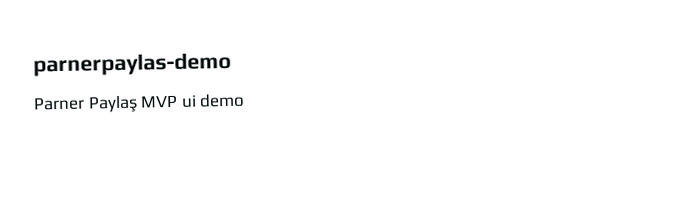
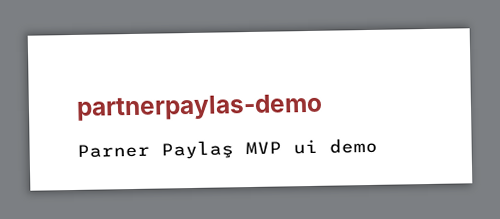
- parnerpaylas-demo
+ partnerpaylas-demo

